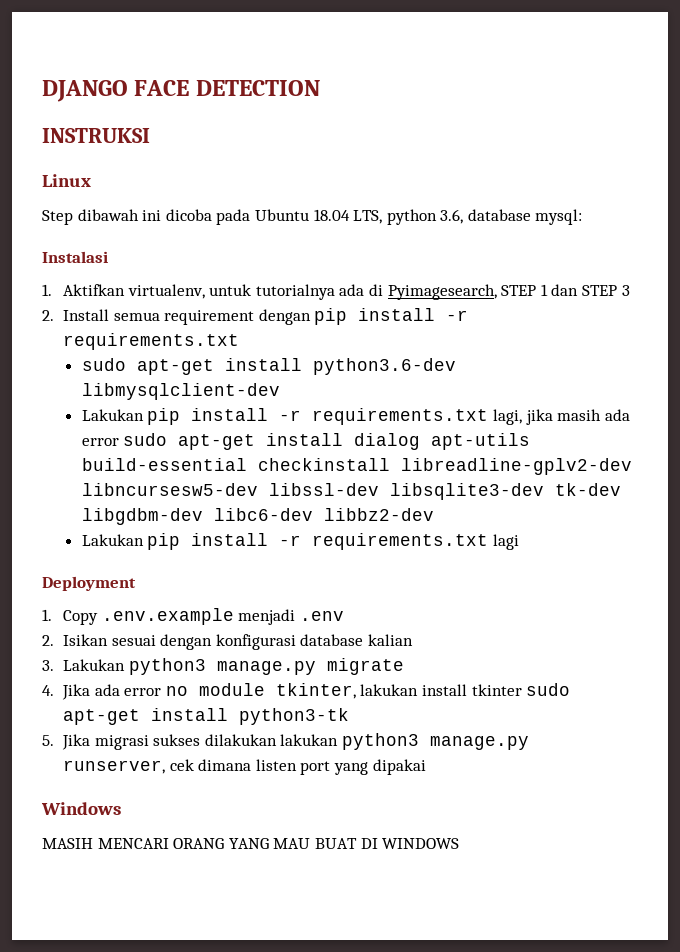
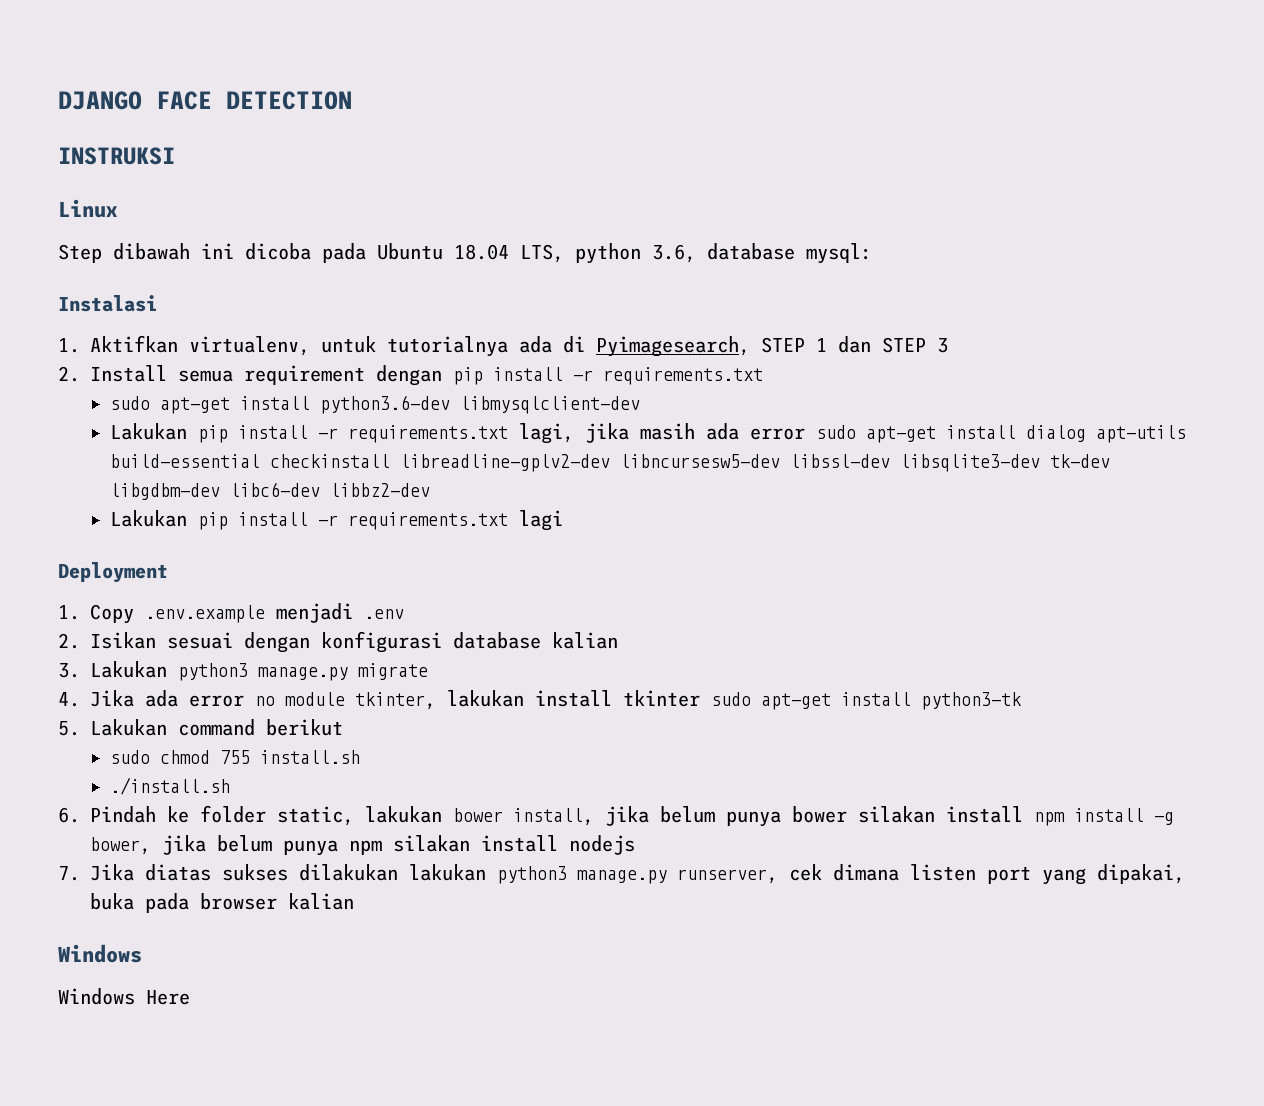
- 5. Jika migrasi sukses dilakukan lakukan python3 manage.py runserver, cek dimana listen port yang dipakai
+ 5. Lakukan command berikut
+ sudo chmod 755 install.sh
+ ./install.sh
+ 6. Pindah ke folder static, lakukan bower install, jika belum punya bower silakan install npm install -g bower, jika belum punya npm silakan install nodejs
+ 7. Jika diatas sukses dilakukan lakukan python3 manage.py runserver, cek dimana listen port yang dipakai, buka pada browser kalian
  Windows
- MASIH MENCARI ORANG YANG MAU BUAT DI WINDOWS
+ Windows Here

